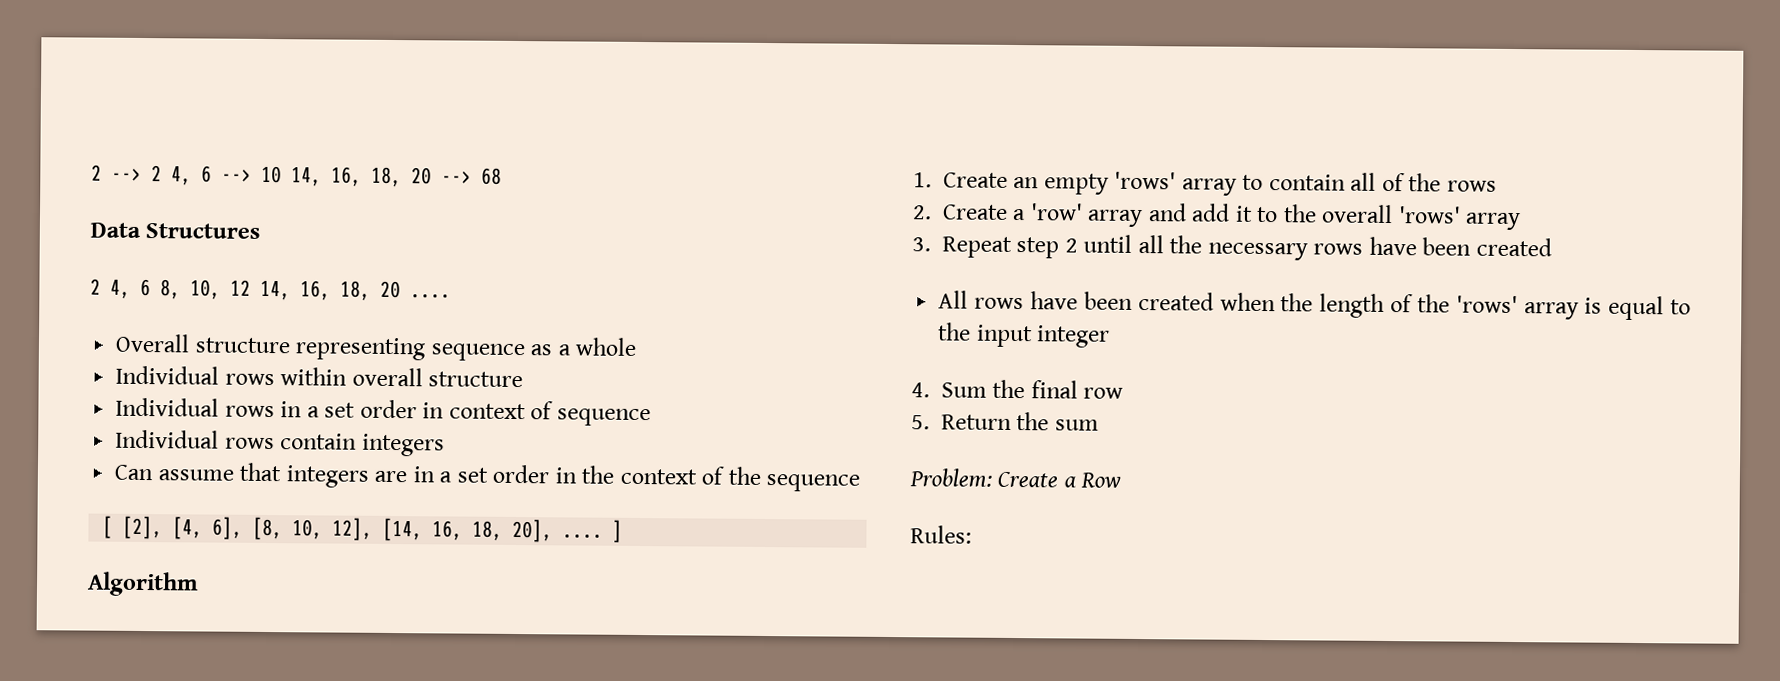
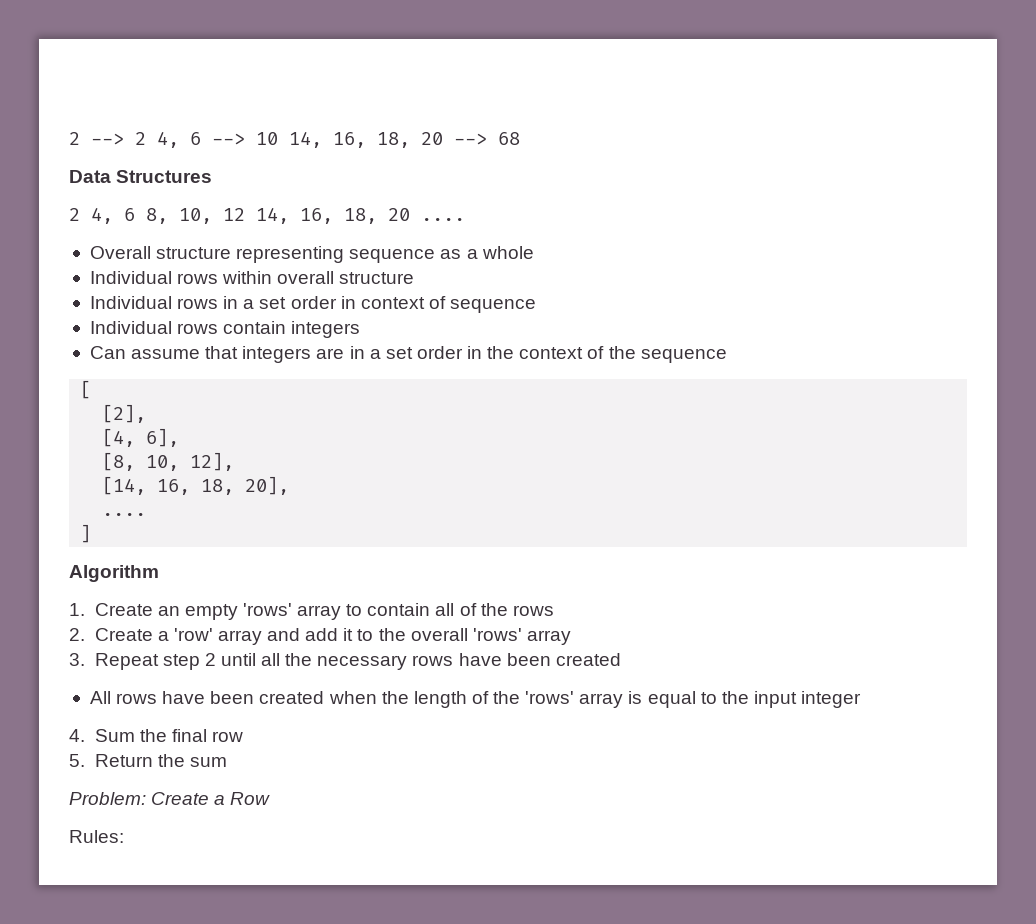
- [ [2], [4, 6], [8, 10, 12], [14, 16, 18, 20], .... ]
+ [
+ [2],
+ [4, 6],
+ [8, 10, 12],
+ [14, 16, 18, 20],
+ ....
+ ]

